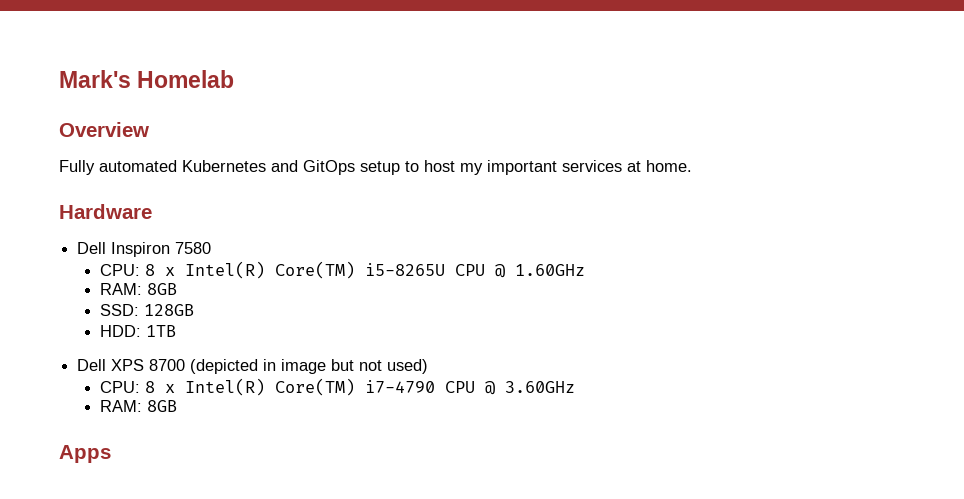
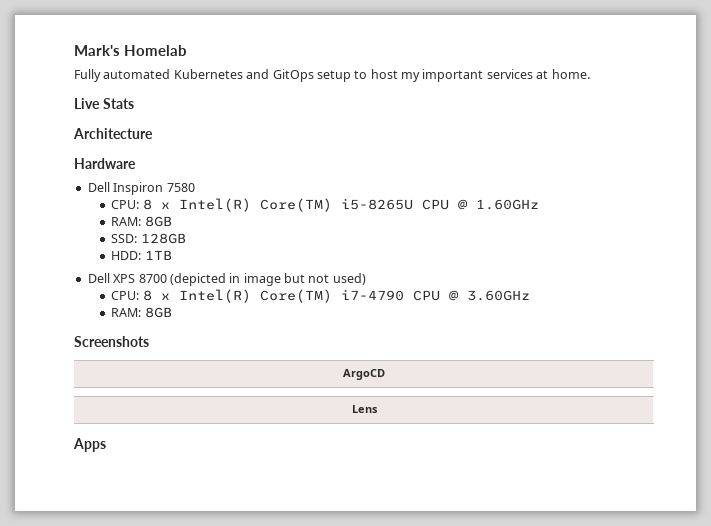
- Overview
+ Live Stats
+ Architecture
+ Screenshots
+ ArgoCD
+ Lens

